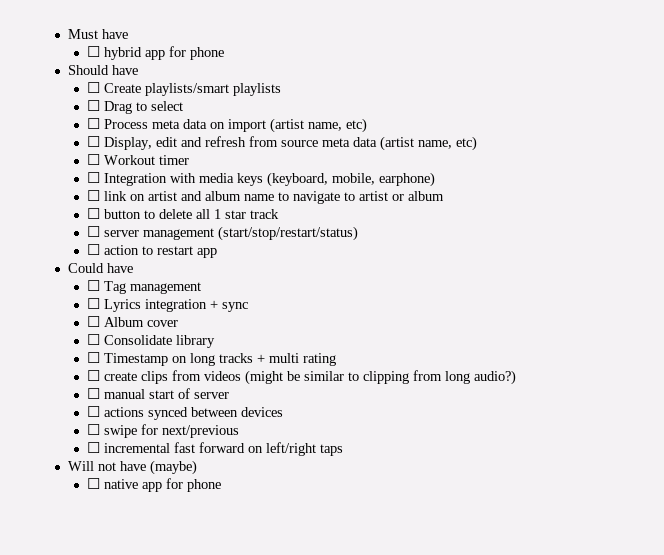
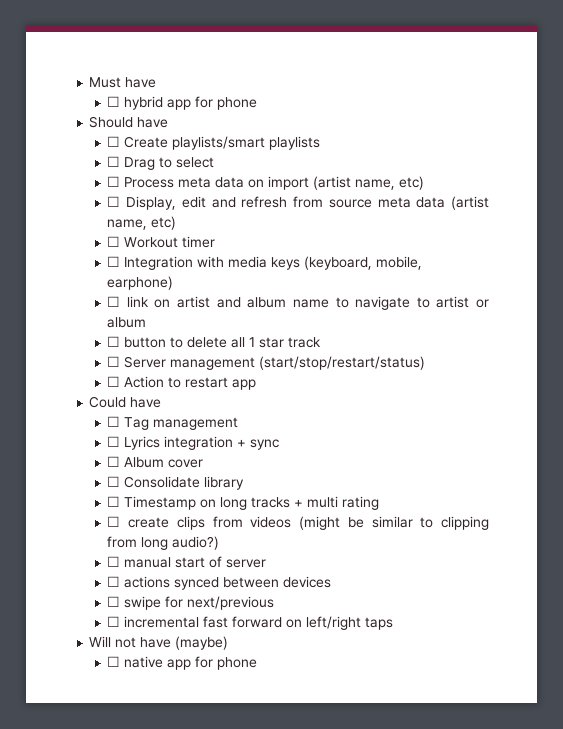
- ☐ server management (start/stop/restart/status)
+ ☐ Server management (start/stop/restart/status)
- ☐ action to restart app
+ ☐ Action to restart app

